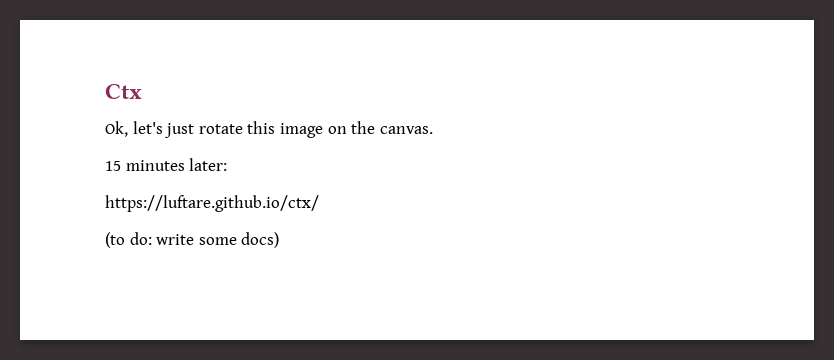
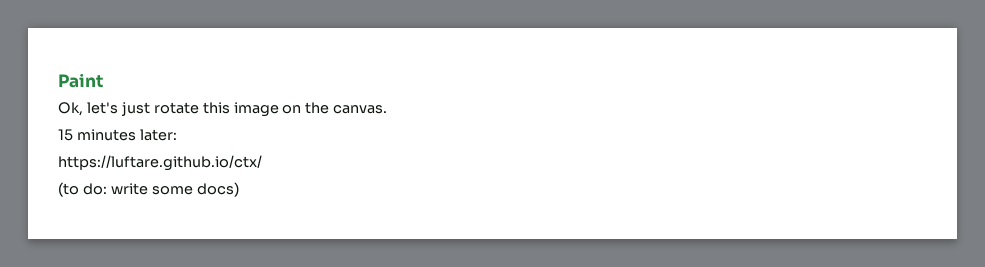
- Ctx
+ Paint

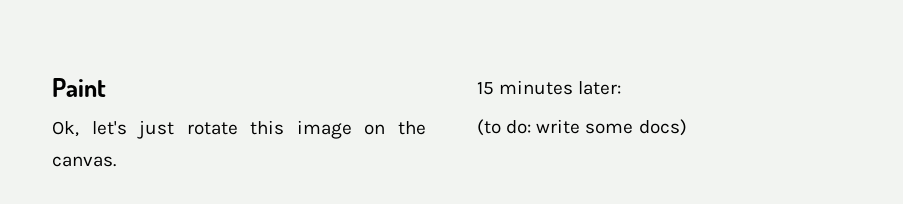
- https://luftare.github.io/ctx/

